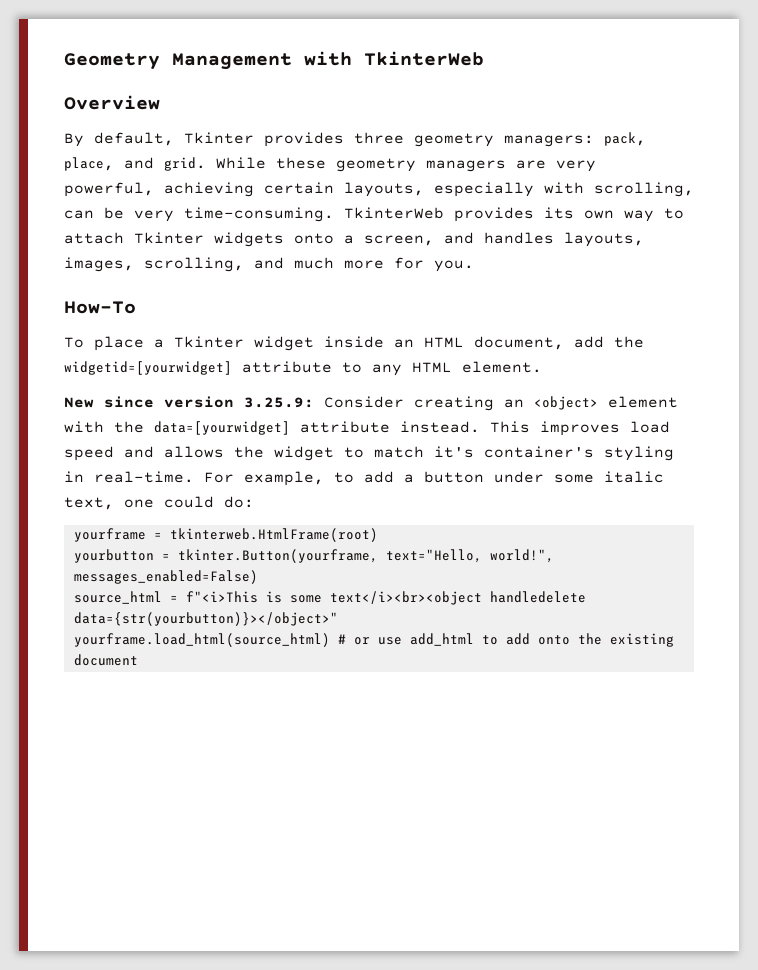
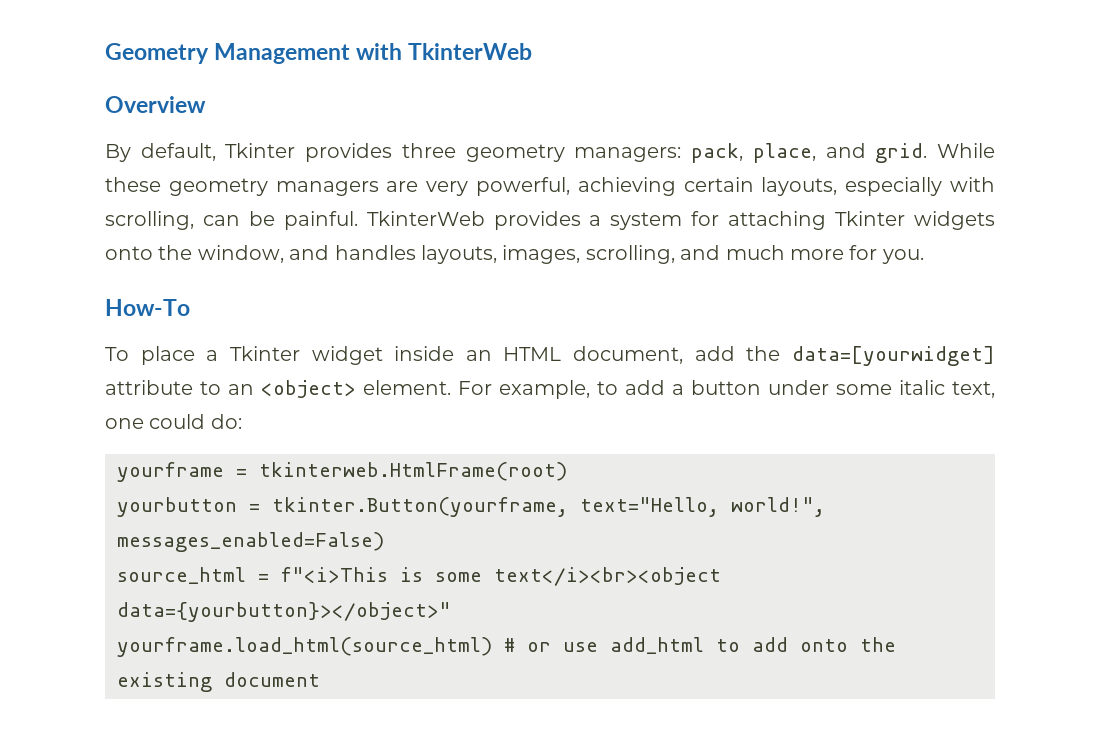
- While these geometry managers are very powerful, achieving certain layouts, especially with scrolling, can be very time-consuming. TkinterWeb provides its own way to attach Tkinter widgets onto a screen, and handles layouts, images, scrolling, and much more for you.
+ While these geometry managers are very powerful, achieving certain layouts, especially with scrolling, can be painful. TkinterWeb provides a system for attaching Tkinter widgets onto the window, and handles layouts, images, scrolling, and much more for you.
- To place a Tkinter widget inside an HTML document, add the widgetid=[yourwidget] attribute to any HTML element.
- New since version 3.25.9: Consider creating an <object> element with the data=[yourwidget] attribute instead. This improves load speed and allows the widget to match it's container's styling in real-time.
+ To place a Tkinter widget inside an HTML document, add the data=[yourwidget] attribute to an <object> element.
- source_html = f"<i>This is some text</i><br><object handledelete data={str(yourbutton)}></object>"
+ source_html = f"<i>This is some text</i><br><object data={yourbutton}></object>"

